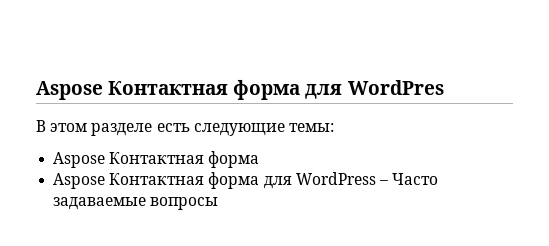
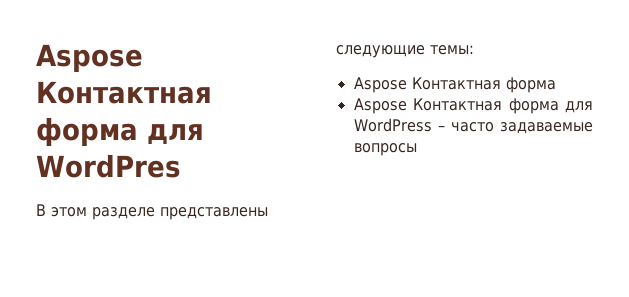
- В этом разделе есть следующие темы:
+ В этом разделе представлены следующие темы:
- Aspose Контактная форма для WordPress – Часто задаваемые вопросы
+ Aspose Контактная форма для WordPress – часто задаваемые вопросы

